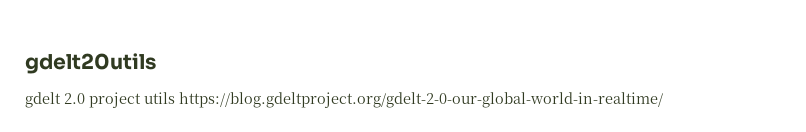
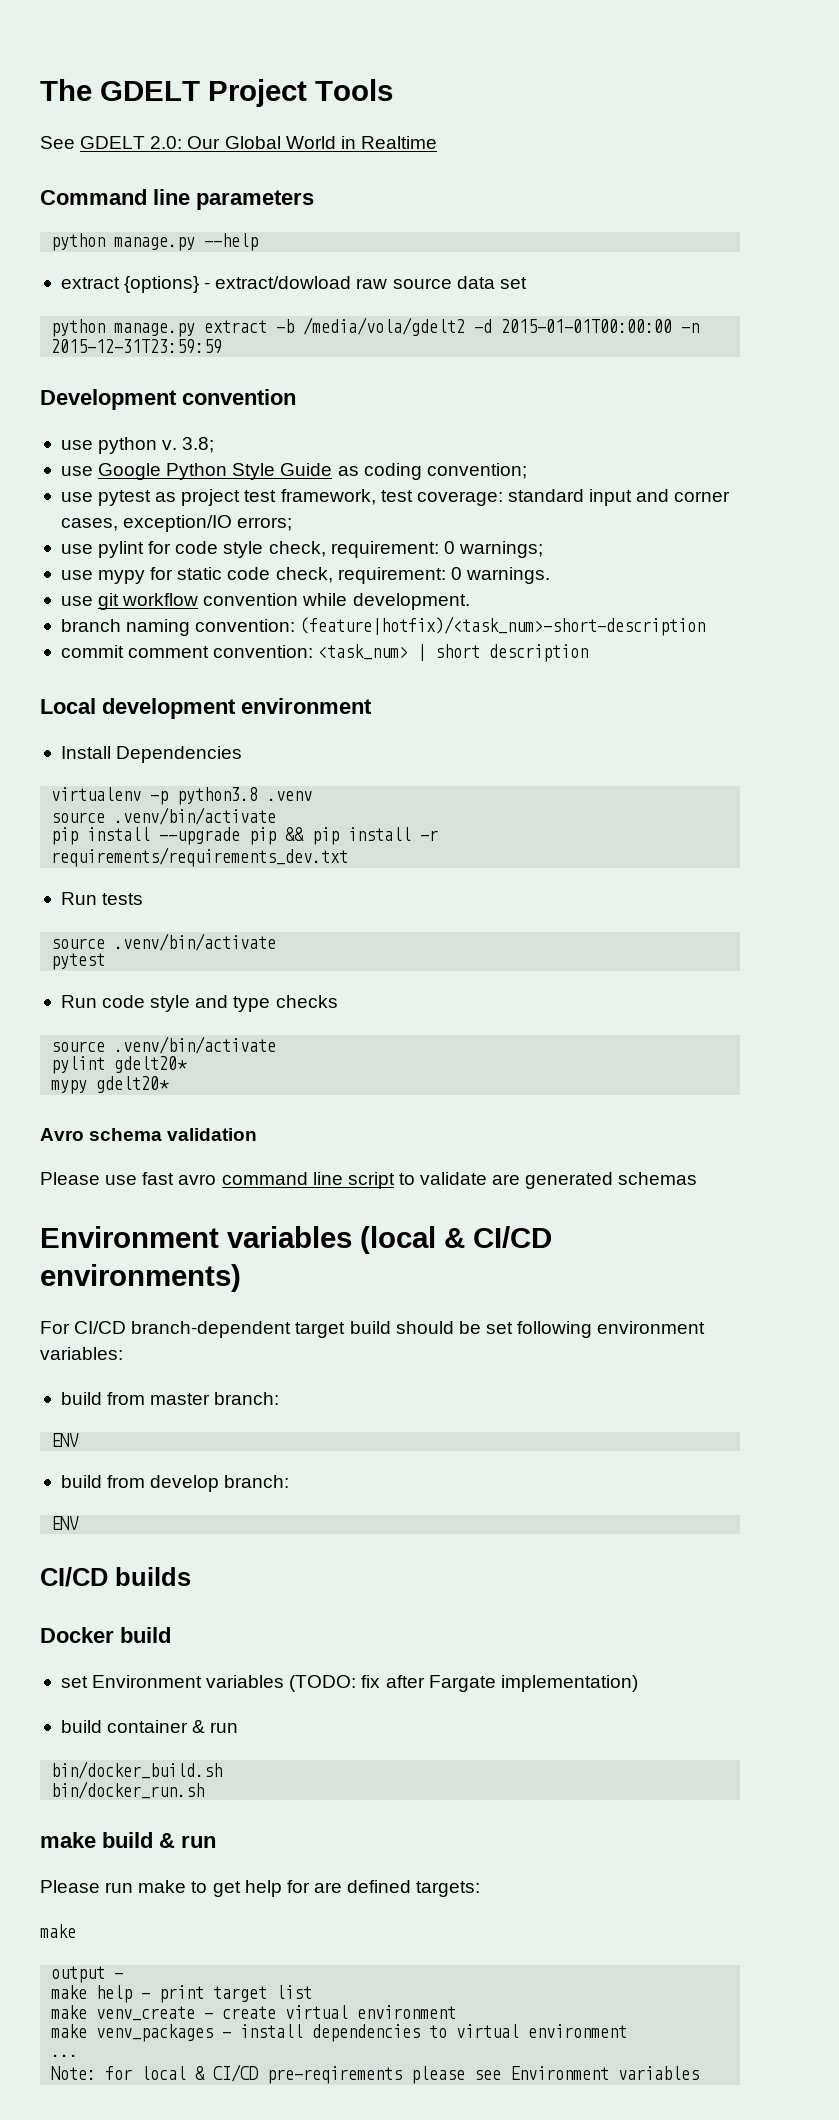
- gdelt20utils
- gdelt 2.0 project utils https://blog.gdeltproject.org/gdelt-2-0-our-global-world-in-realtime/
+ The GDELT Project Tools
+ See GDELT 2.0: Our Global World in Realtime
+ Command line parameters
+ python manage.py --help
+ extract {options} - extract/dowload raw source data set
+ python manage.py extract -b /media/vola/gdelt2 -d 2015-01-01T00:00:00 -n 2015-12-31T23:59:59
+ Development convention
+ use python v. 3.8;
+ use Google Python Style Guide as coding convention;
+ use pytest as project test framework, test coverage: standard input and corner cases, exception/IO errors;
+ use pylint for code style check, requirement: 0 warnings;
+ use mypy for static code check, requirement: 0 warnings.
+ use git workflow convention while development.
+ branch naming convention: (feature|hotfix)/<task_num>-short-description
+ commit comment convention: <task_num> | short description
+ Local development environment
+ Install Dependencies
+ virtualenv -p python3.8 .venv
+ source .venv/bin/activate
+ pip install --upgrade pip && pip install -r requirements/requirements_dev.txt
+ Run tests
+ source .venv/bin/activate
+ pytest
+ Run code style and type checks
+ source .venv/bin/activate
+ pylint gdelt20*
+ mypy gdelt20*
+ Avro schema validation
+ Please use fast avro command line script to validate are generated schemas
+ Environment variables (local & CI/CD environments)
+ For CI/CD branch-dependent target build should be set following environment variables:
+ build from master branch:
+ ENV
+ build from develop branch:
+ ENV
+ CI/CD builds
+ Docker build
+ set Environment variables (TODO: fix after Fargate implementation)
+ build container & run
+ bin/docker_build.sh
+ bin/docker_run.sh
+ make build & run
+ Please run make to get help for are defined targets:
+ make
+ output -
+ make help - print target list
+ make venv_create - create virtual environment
+ make venv_packages - install dependencies to virtual environment
+ ...
+ Note: for local & CI/CD pre-reqirements please see Environment variables

